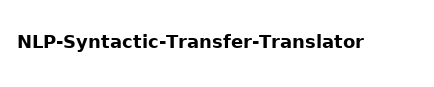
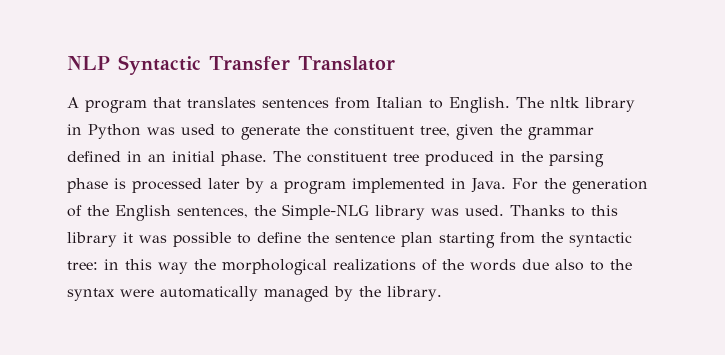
- NLP-Syntactic-Transfer-Translator
+ NLP Syntactic Transfer Translator
+ A program that translates sentences from Italian to English. The nltk library in Python was used to generate the constituent tree, given the grammar defined in an initial phase. The constituent tree produced in the parsing phase is processed later by a program implemented in Java. For the generation of the English sentences, the Simple-NLG library was used. Thanks to this library it was possible to define the sentence plan starting from the syntactic tree: in this way the morphological realizations of the words due also to the syntax were automatically managed by the library.

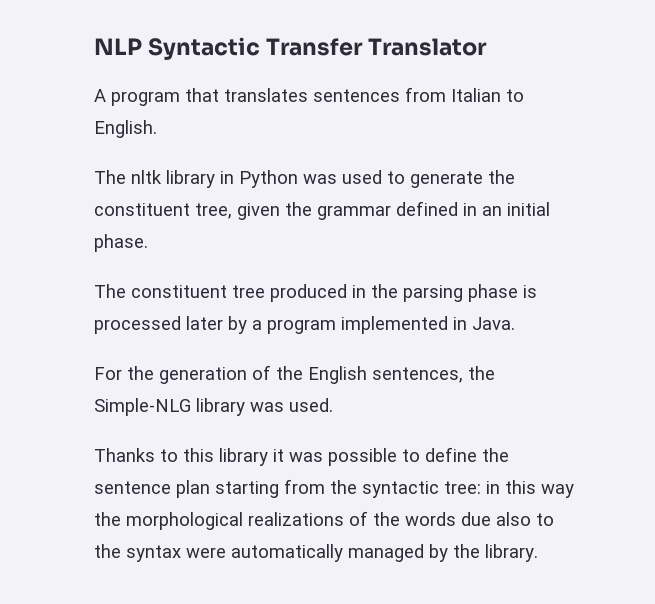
- A program that translates sentences from Italian to English. The nltk library in Python was used to generate the constituent tree, given the grammar defined in an initial phase. The constituent tree produced in the parsing phase is processed later by a program implemented in Java. For the generation of the English sentences, the Simple-NLG library was used. Thanks to this library it was possible to define the sentence plan starting from the syntactic tree:
+ A program that translates sentences from Italian to English.
+ The nltk library in Python was used to generate the constituent tree, given the grammar defined in an initial phase.
+ The constituent tree produced in the parsing phase is processed later by a program implemented in Java.
+ For the generation of the English sentences, the Simple-NLG library was used.
+ Thanks to this library it was possible to define the sentence plan starting from the syntactic tree:

